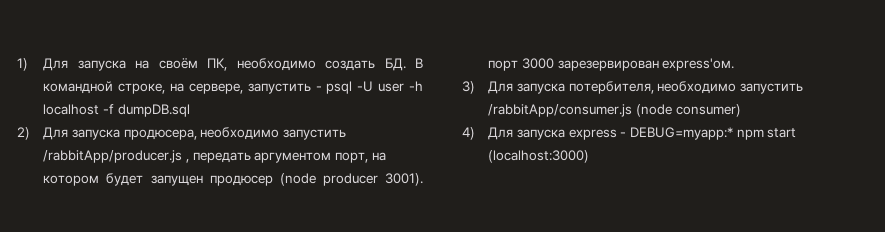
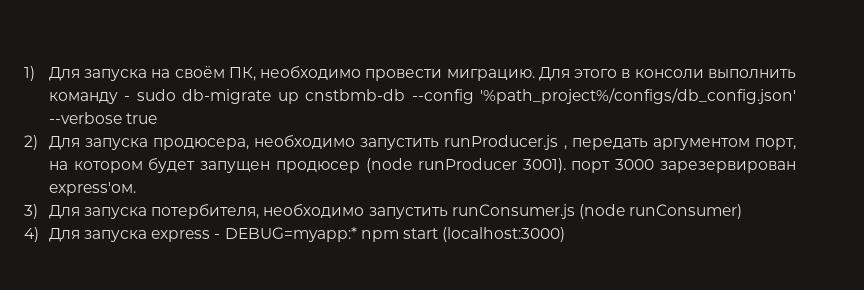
- 1) Для запуска на своём ПК, необходимо создать БД. В командной строке, на сервере, запустить - psql -U user -h localhost -f dumpDB.sql
+ 1) Для запуска на своём ПК, необходимо провести миграцию. Для этого в консоли выполнить команду - sudo db-migrate up cnstbmb-db --config '%path_project%/configs/db_config.json' --verbose true
- 2) Для запуска продюсера, необходимо запустить /rabbitApp/producer.js , передать аргументом порт, на котором будет запущен продюсер (node producer 3001). порт 3000 зарезервирован express'ом.
+ 2) Для запуска продюсера, необходимо запустить runProducer.js , передать аргументом порт, на котором будет запущен продюсер (node runProducer 3001). порт 3000 зарезервирован express'ом.
- 3) Для запуска потербителя, необходимо запустить /rabbitApp/consumer.js (node consumer)
+ 3) Для запуска потербителя, необходимо запустить runConsumer.js (node runConsumer)

